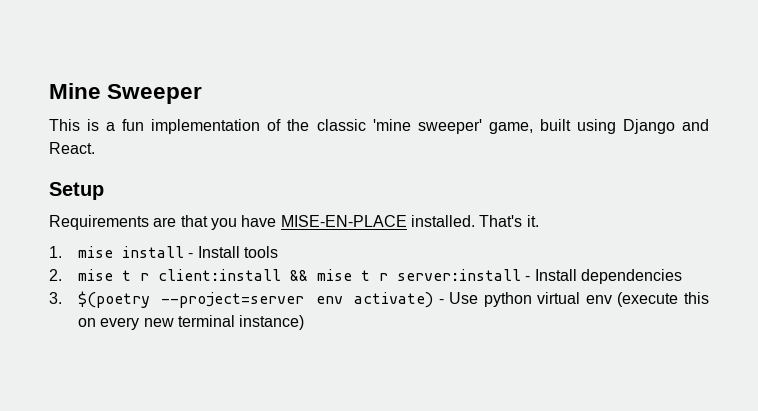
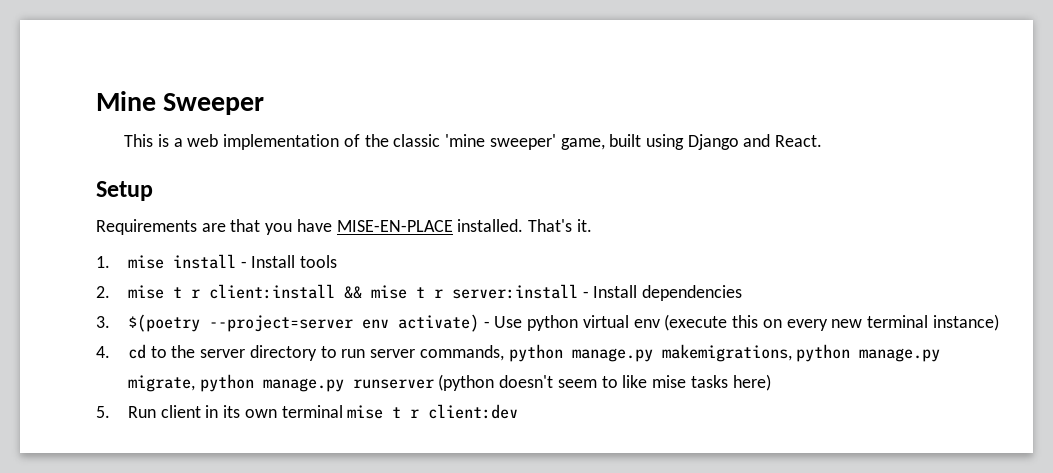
- This is a fun implementation of the classic 'mine sweeper' game, built using Django and React.
+ This is a web implementation of the classic 'mine sweeper' game, built using Django and React.
+ 4. cd to the server directory to run server commands, python manage.py makemigrations, python manage.py migrate, python manage.py runserver (python doesn't seem to like mise tasks here)
+ 5. Run client in its own terminal mise t r client:dev

